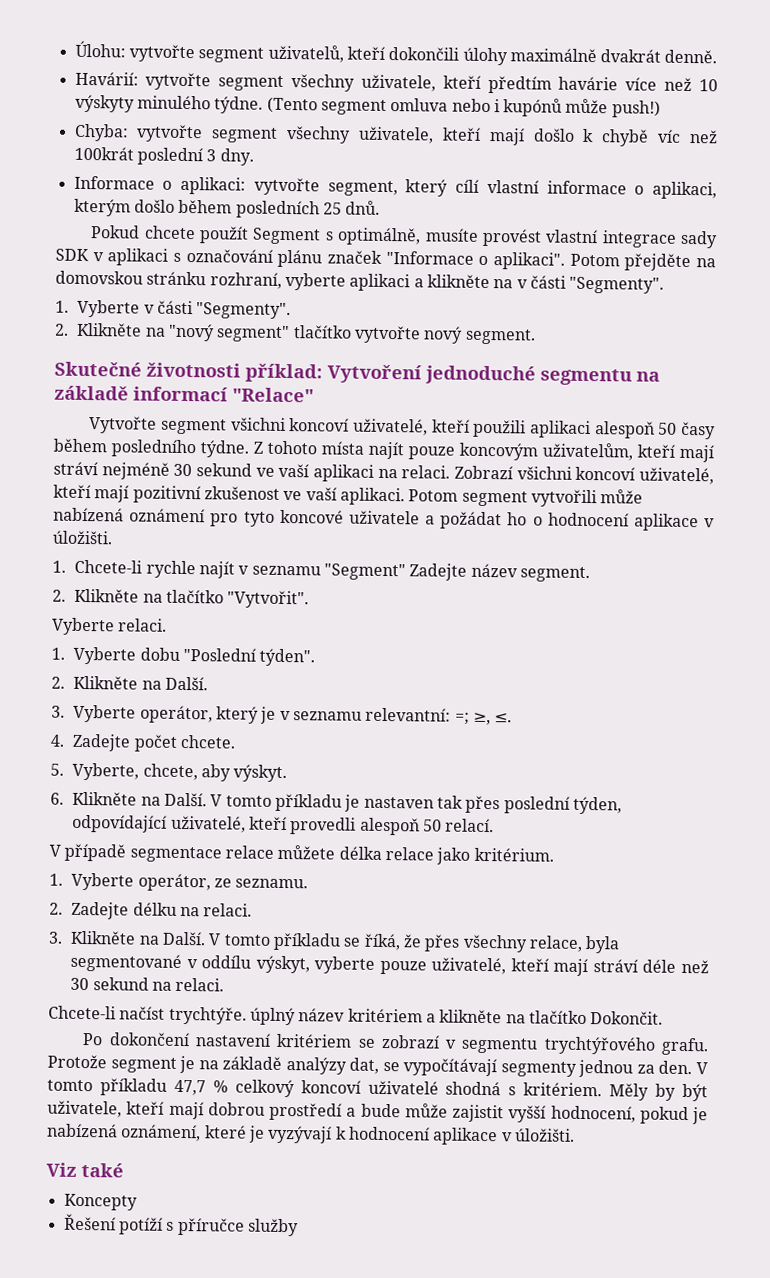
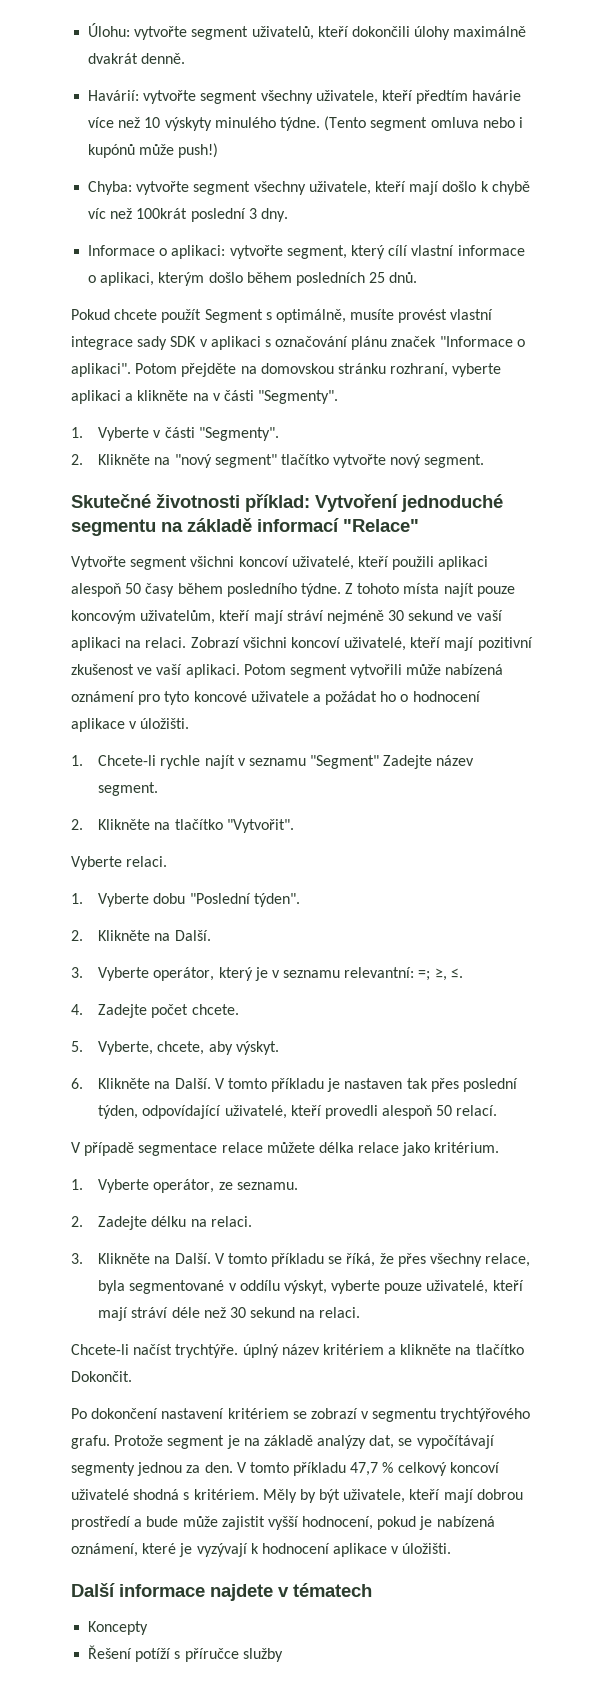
- Viz také
+ Další informace najdete v tématech

